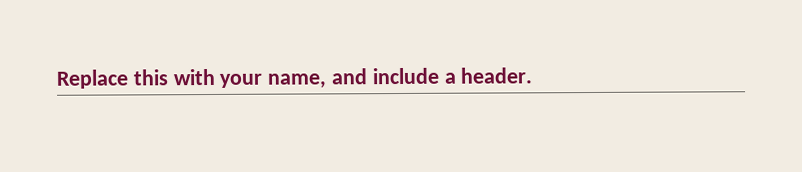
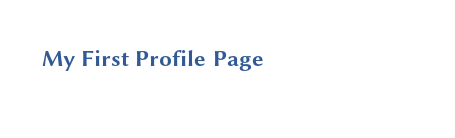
- Replace this with your name, and include a header.
+ My First Profile Page

